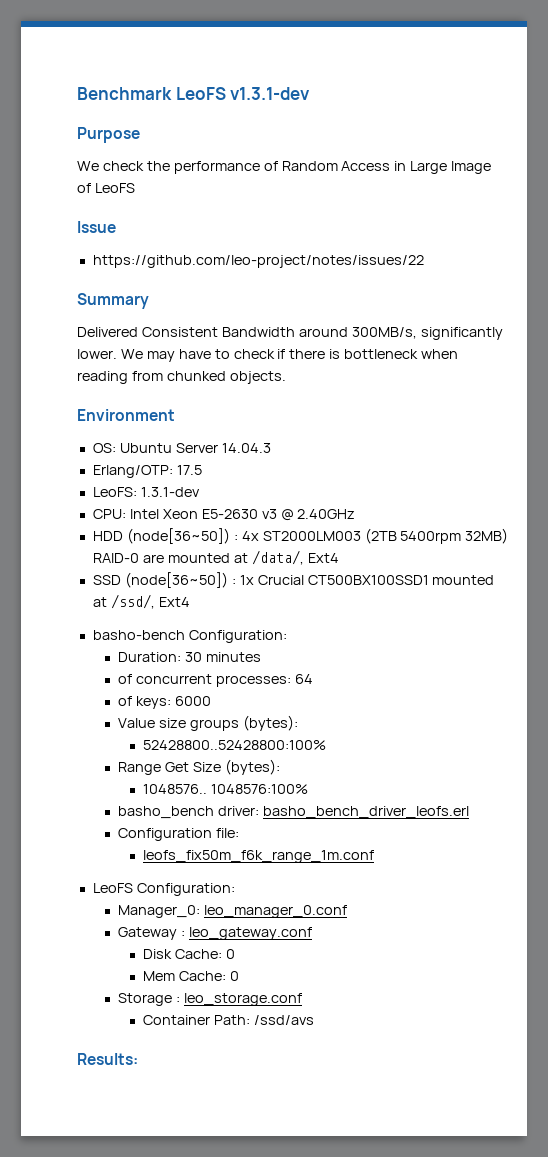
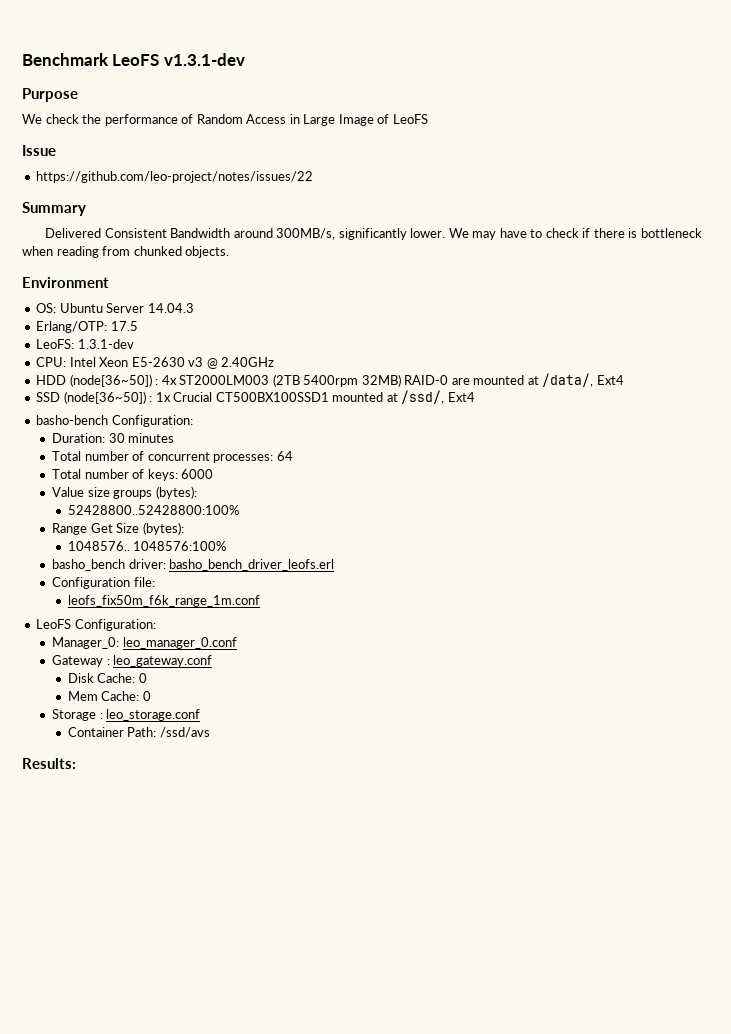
- of concurrent processes: 64
+ Total number of concurrent processes: 64
- of keys: 6000
+ Total number of keys: 6000

